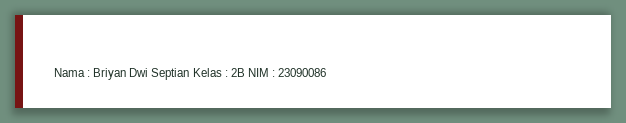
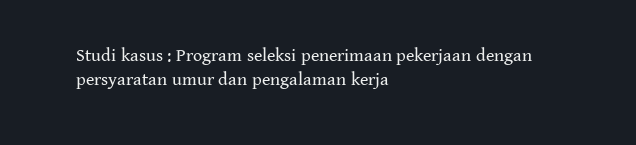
- Nama : Briyan Dwi Septian Kelas : 2B NIM : 23090086
+ Studi kasus : Program seleksi penerimaan pekerjaan dengan persyaratan umur dan pengalaman kerja

